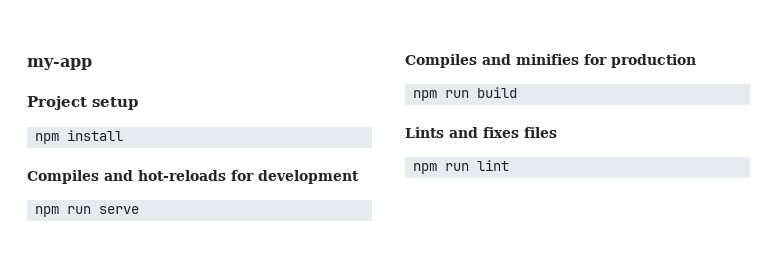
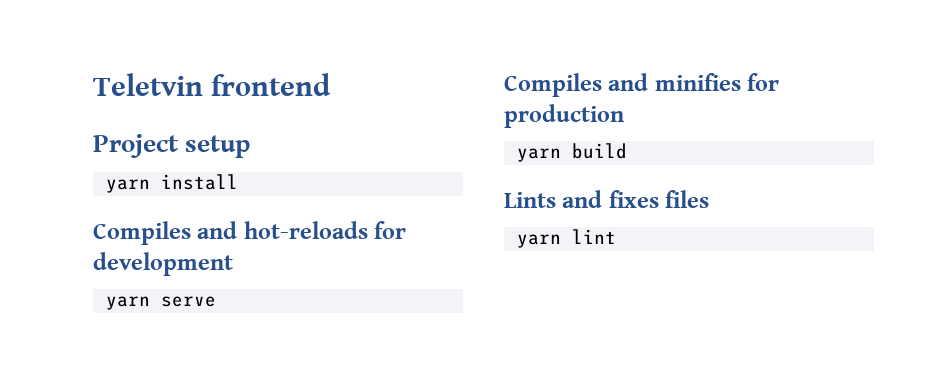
- my-app
+ Teletvin frontend
- npm install
+ yarn install
- npm run serve
+ yarn serve
- npm run build
+ yarn build
- npm run lint
+ yarn lint

